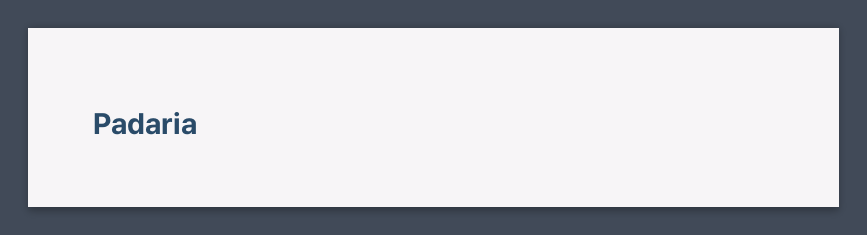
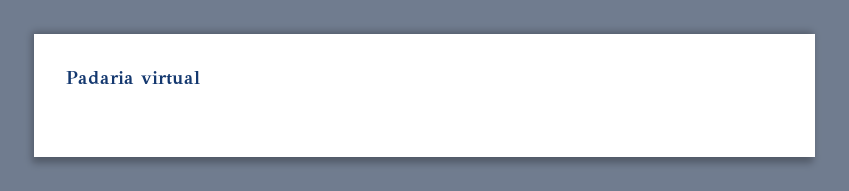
- Padaria
+ Padaria virtual

